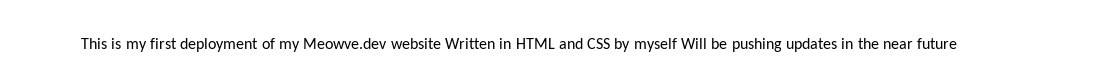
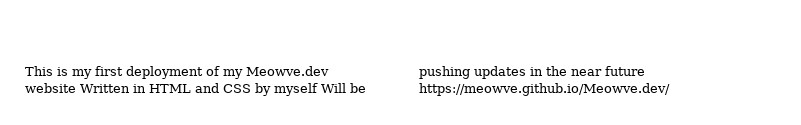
- This is my first deployment of my Meowve.dev website Written in HTML and CSS by myself Will be pushing updates in the near future
+ This is my first deployment of my Meowve.dev website Written in HTML and CSS by myself Will be pushing updates in the near future https://meowve.github.io/Meowve.dev/

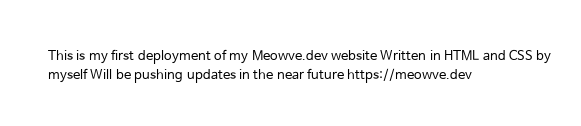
- This is my first deployment of my Meowve.dev website Written in HTML and CSS by myself Will be pushing updates in the near future https://meowve.github.io/Meowve.dev/
+ This is my first deployment of my Meowve.dev website Written in HTML and CSS by myself Will be pushing updates in the near future https://meowve.dev

